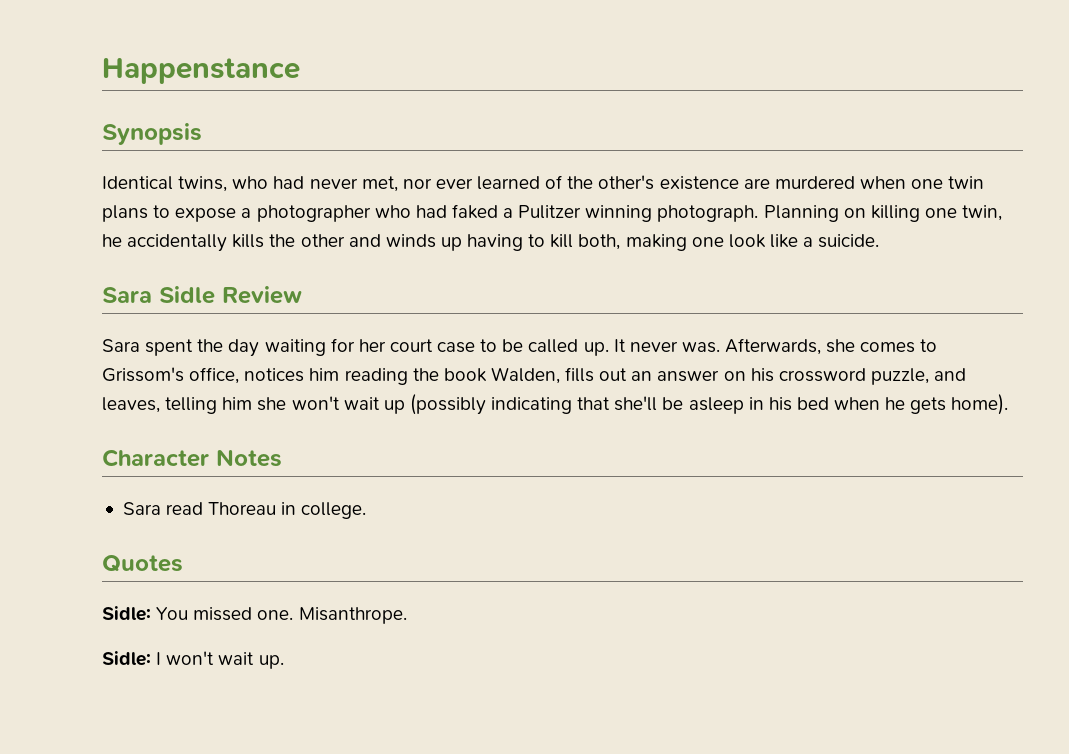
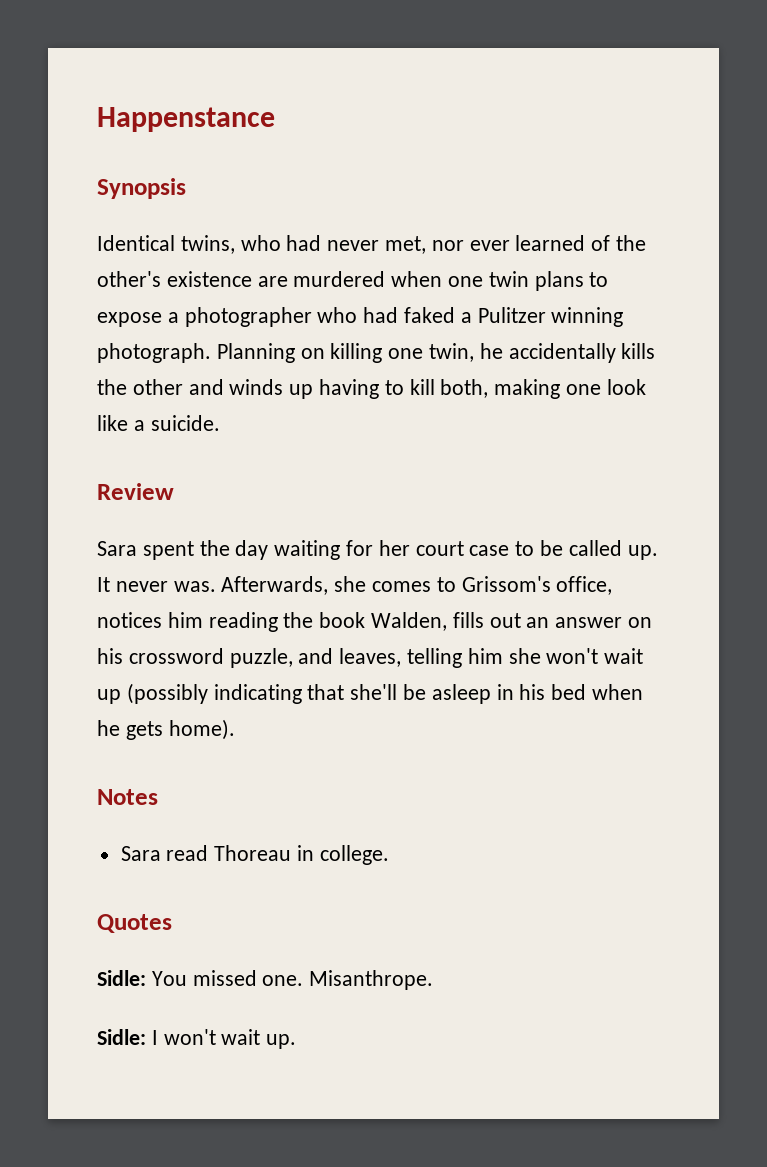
- Sara Sidle Review
+ Review
- Character Notes
+ Notes

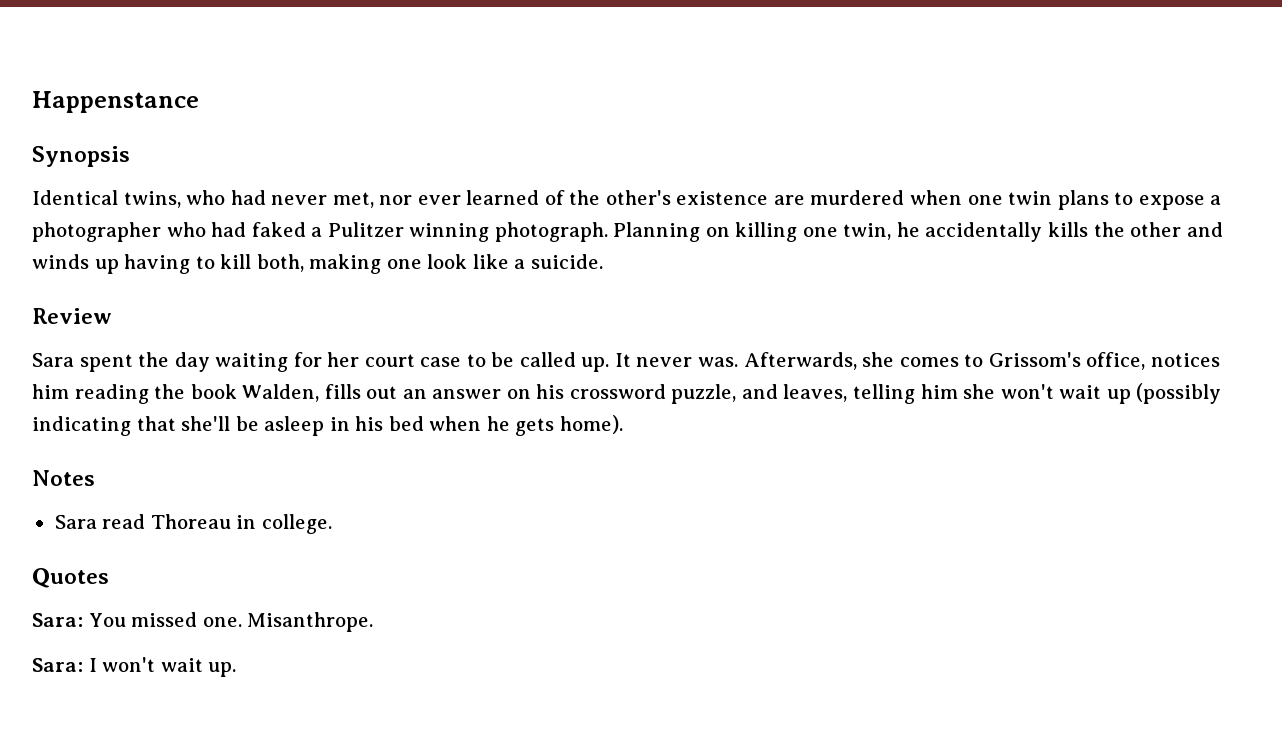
- Sidle: You missed one.
+ Sara: You missed one.
- Sidle: I won't wait up.
+ Sara: I won't wait up.

